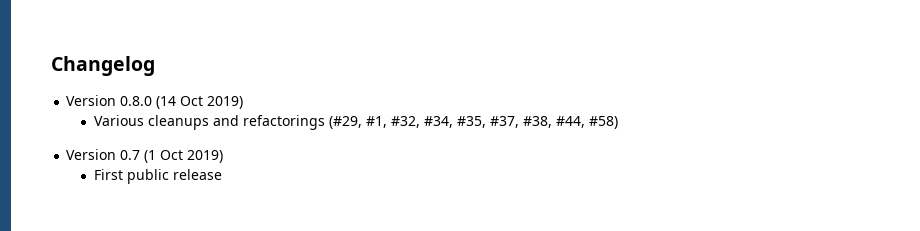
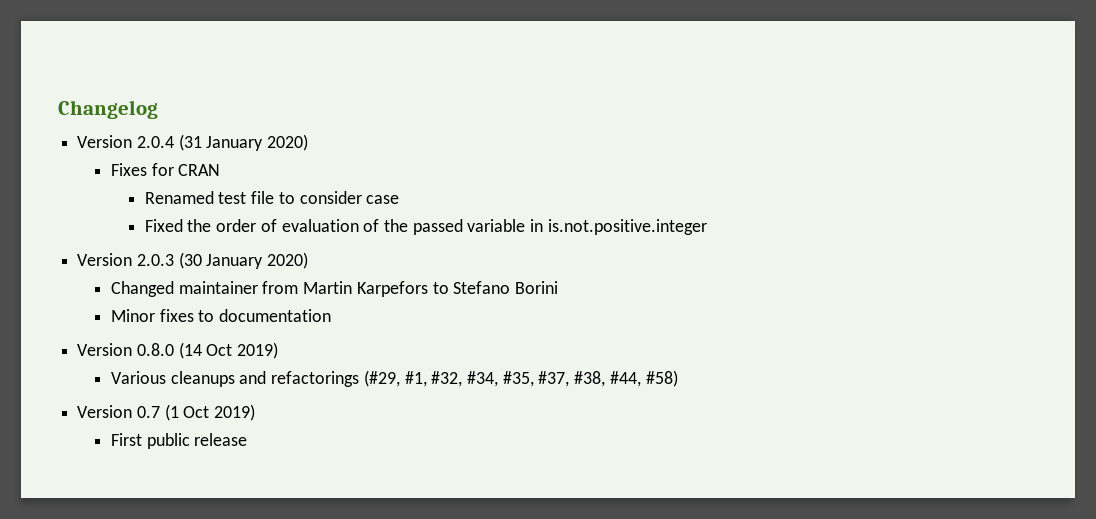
+ Version 2.0.4 (31 January 2020)
+ Fixes for CRAN
+ Renamed test file to consider case
+ Fixed the order of evaluation of the passed variable in is.not.positive.integer
+ Version 2.0.3 (30 January 2020)
+ Changed maintainer from Martin Karpefors to Stefano Borini
+ Minor fixes to documentation

